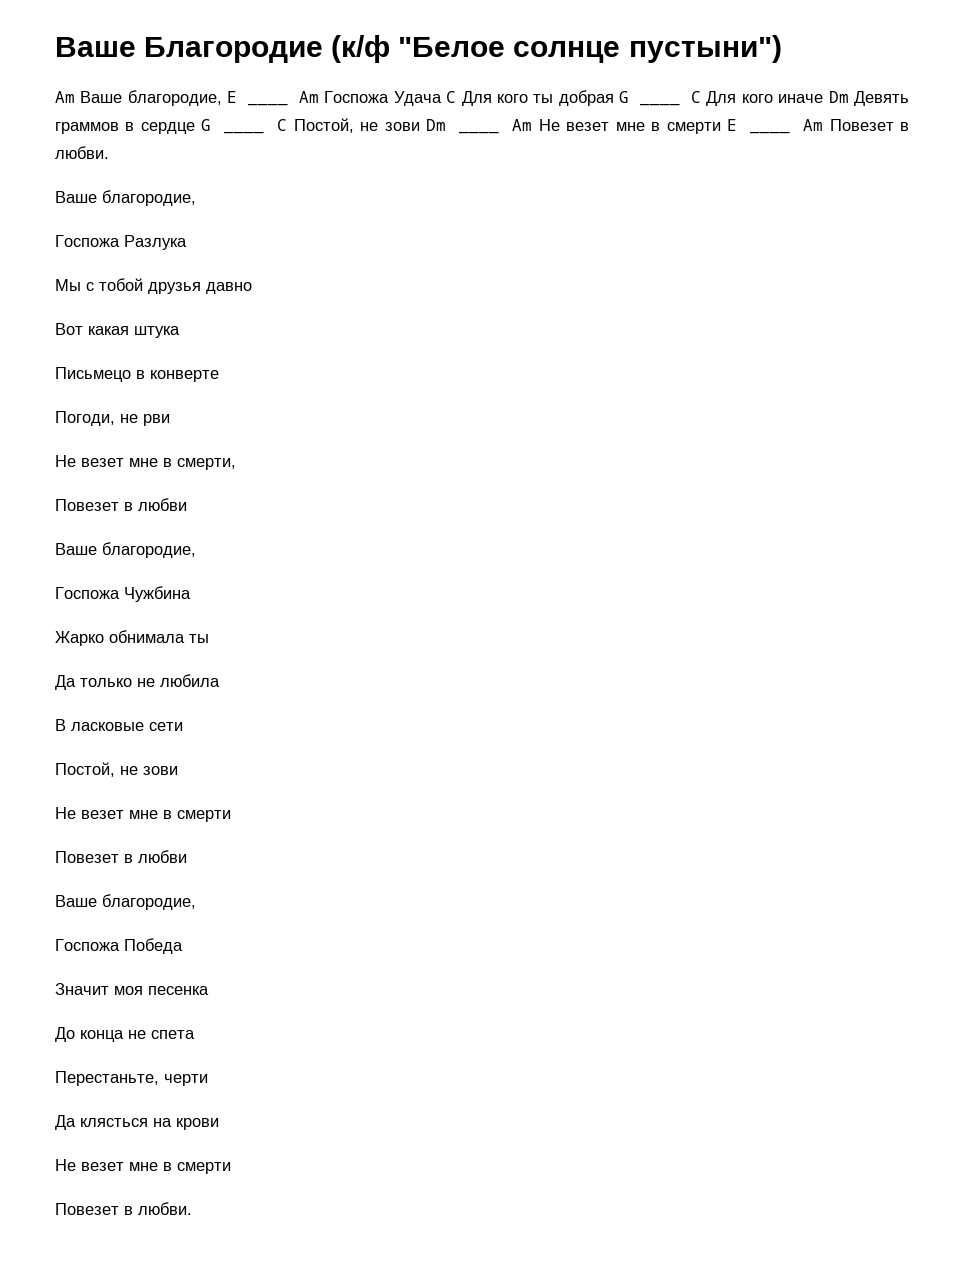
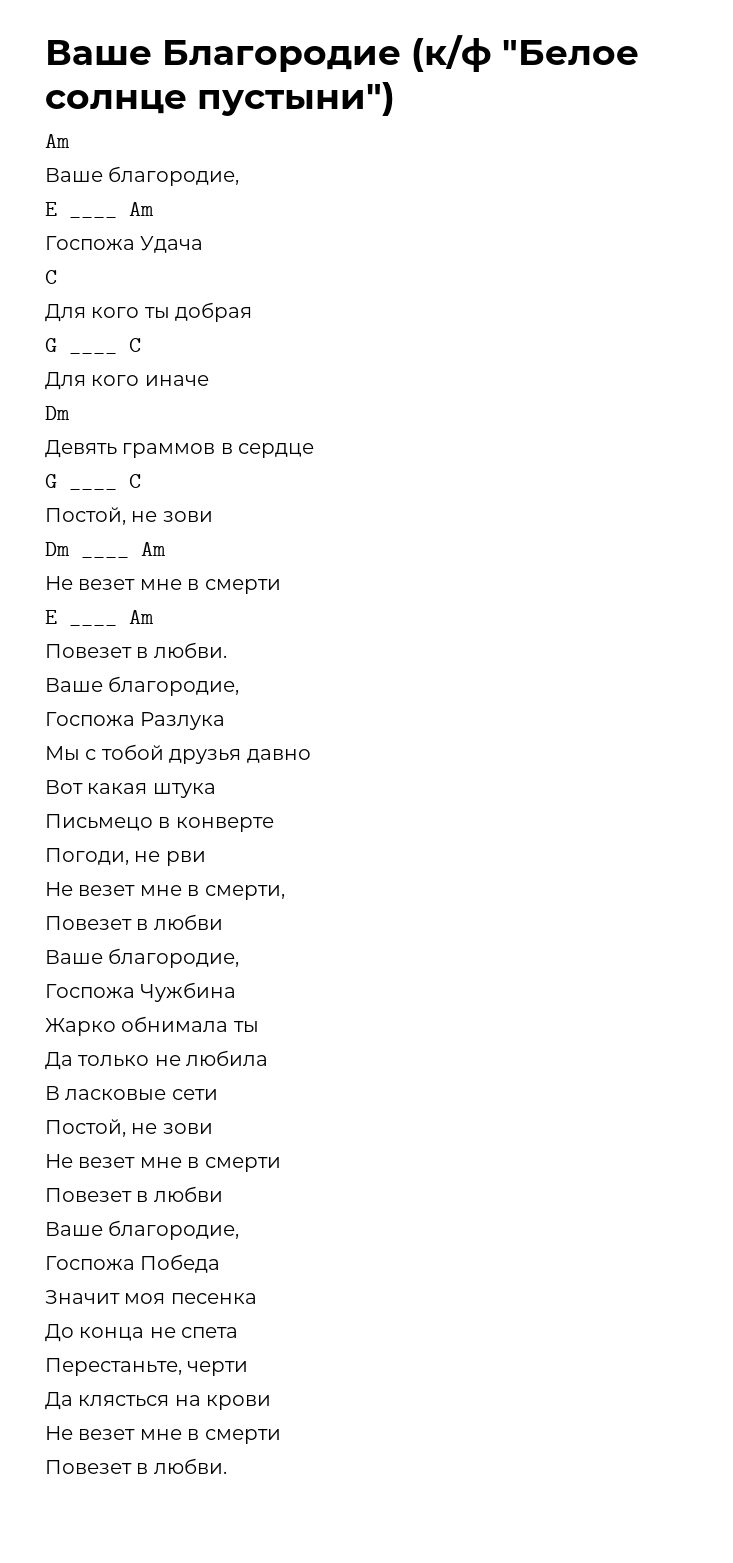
  Ваше Благородие (к/ф "Белое солнце пустыни")
- Am Ваше благородие, E ____ Am Госпожа Удача C Для кого ты добрая G ____ C Для кого иначе Dm Девять граммов в сердце G ____ C Постой, не зови Dm ____ Am Не везет мне в смерти E ____ Am Повезет в любви.
+ Am
+ Ваше благородие,
+ E ____ Am
+ Госпожа Удача
+ C
+ Для кого ты добрая
+ G ____ C
+ Для кого иначе
+ Dm
+ Девять граммов в сердце
+ G ____ C
+ Постой, не зови
+ Dm ____ Am
+ Не везет мне в смерти
+ E ____ Am
+ Повезет в любви.

